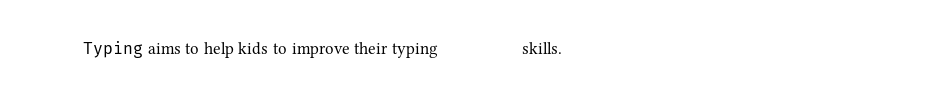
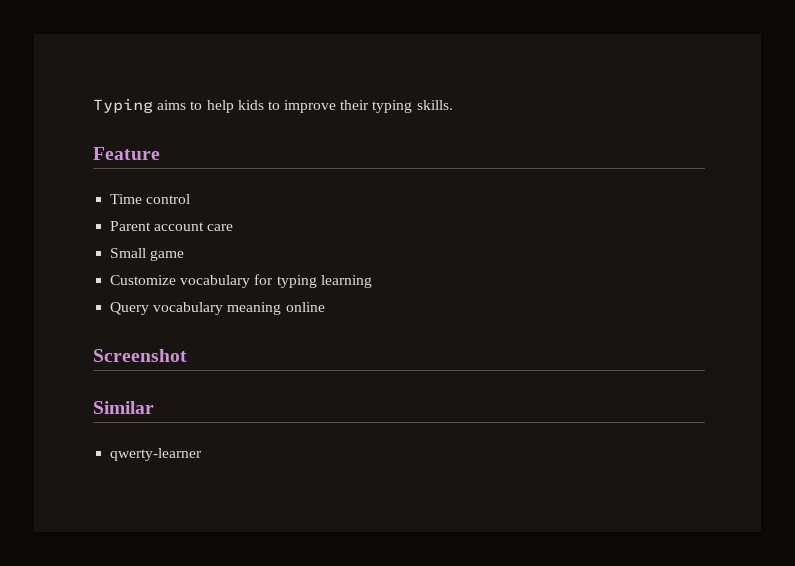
+ Feature
+ Time control
+ Parent account care
+ Small game
+ Customize vocabulary for typing learning
+ Query vocabulary meaning online
+ Screenshot
+ Similar
+ qwerty-learner

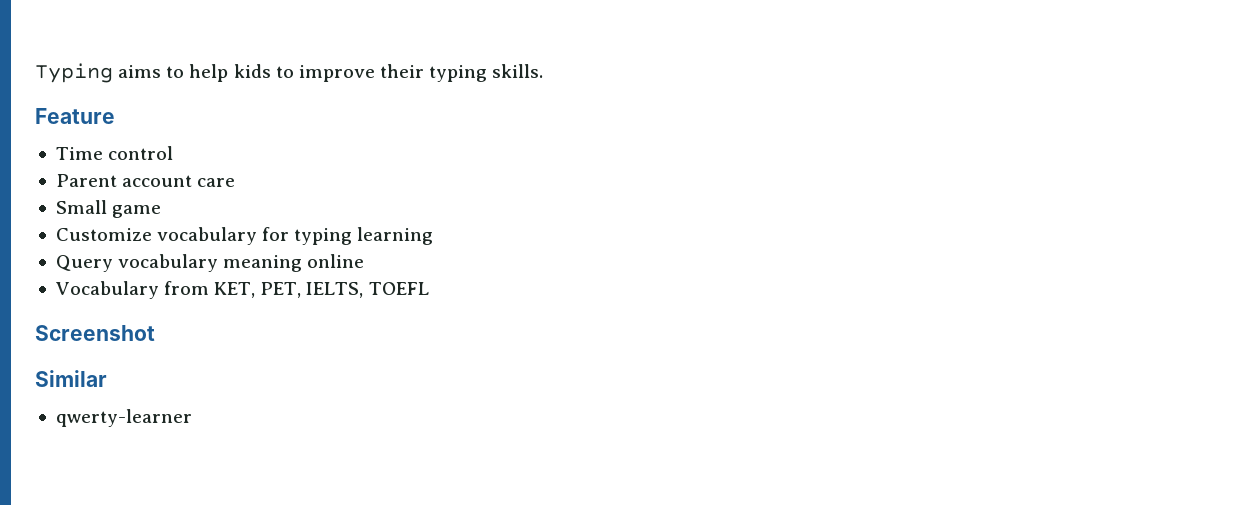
+ Vocabulary from KET, PET, IELTS, TOEFL

